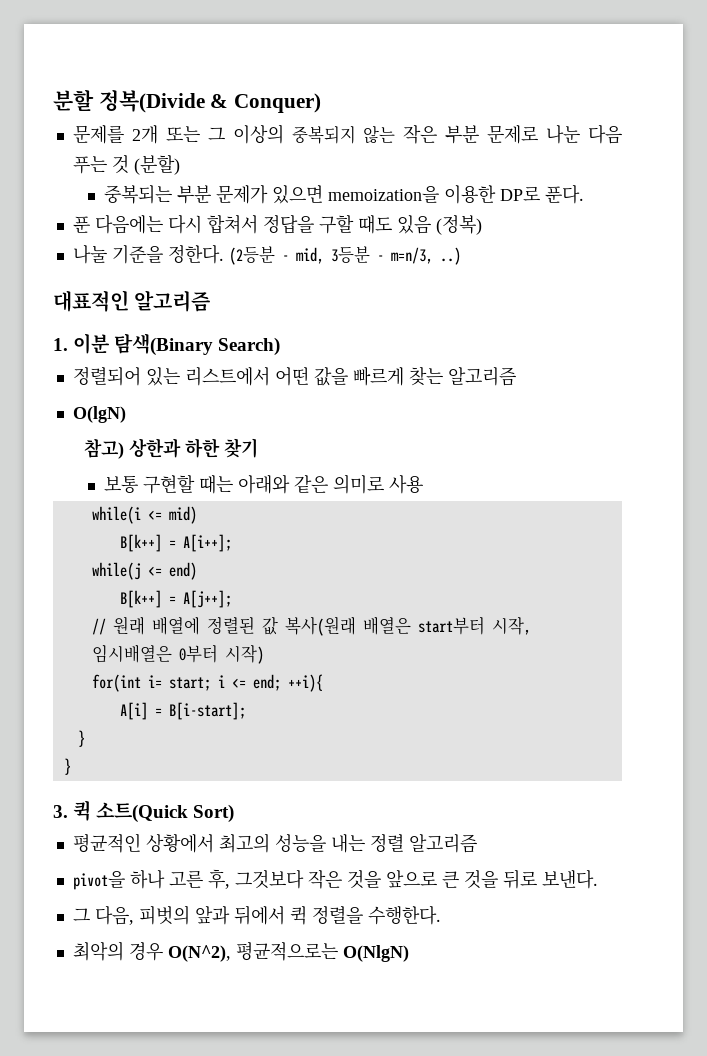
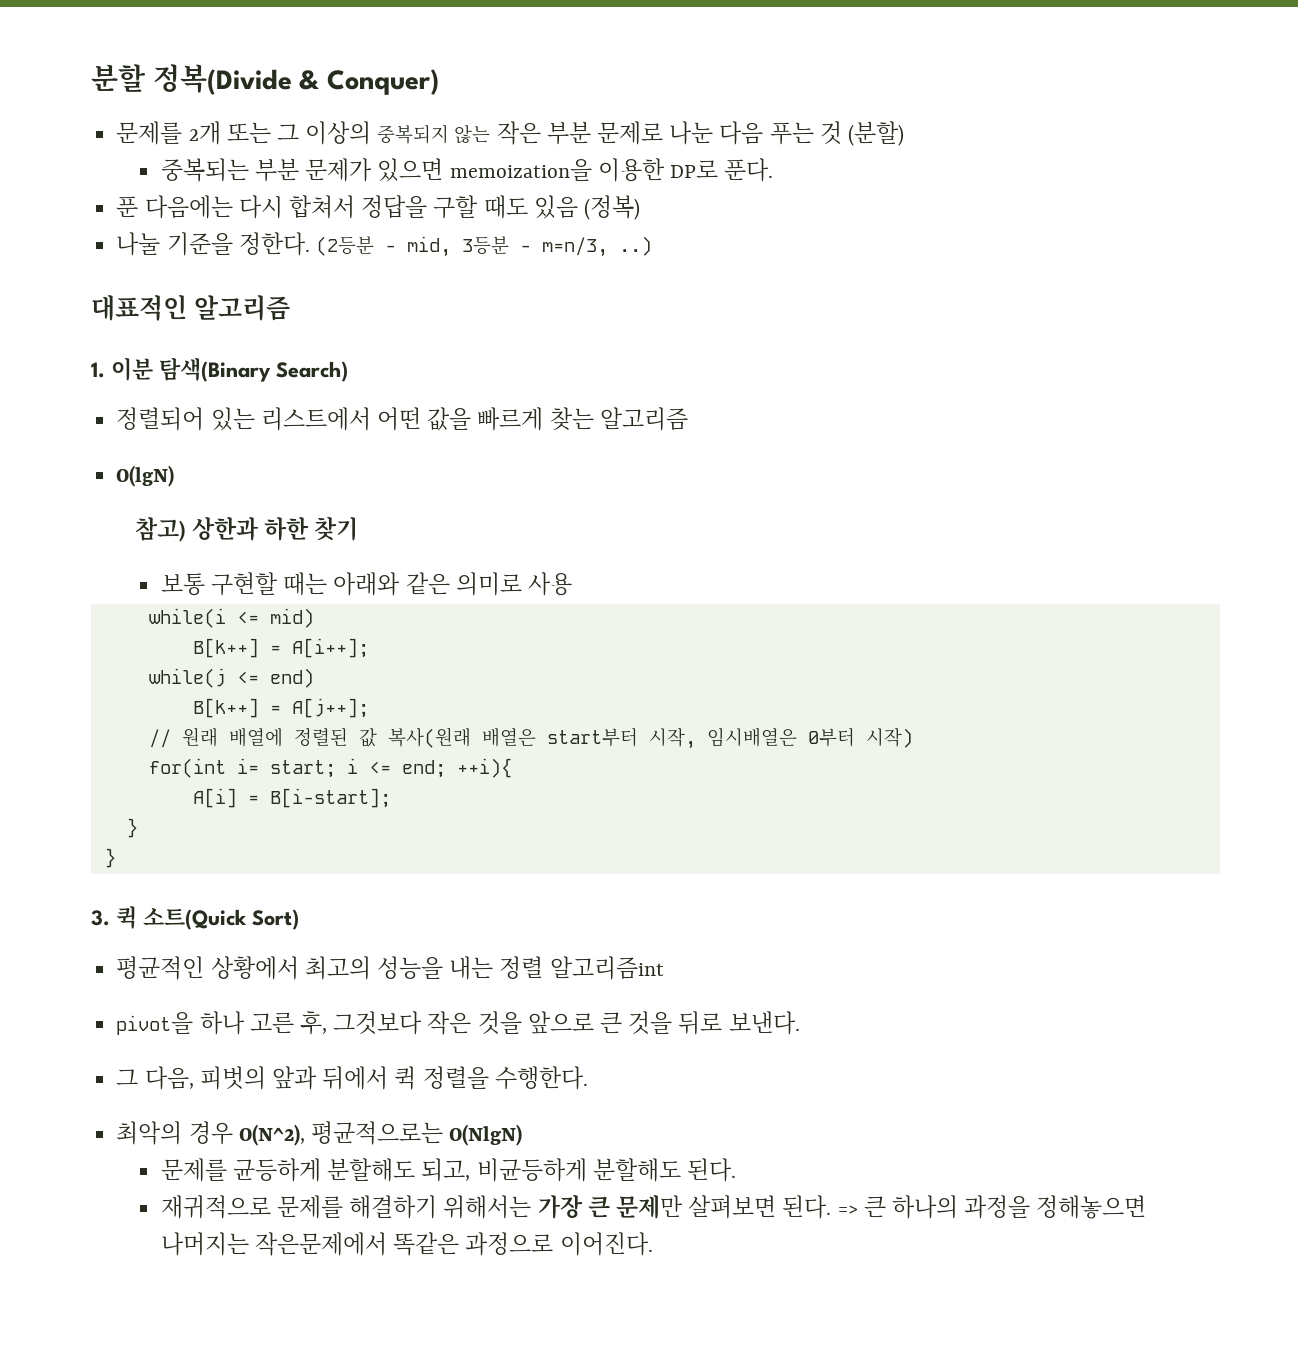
- 평균적인 상황에서 최고의 성능을 내는 정렬 알고리즘
+ 평균적인 상황에서 최고의 성능을 내는 정렬 알고리즘int
+ 문제를 균등하게 분할해도 되고, 비균등하게 분할해도 된다.
+ 재귀적으로 문제를 해결하기 위해서는 가장 큰 문제만 살펴보면 된다. => 큰 하나의 과정을 정해놓으면 나머지는 작은문제에서 똑같은 과정으로 이어진다.

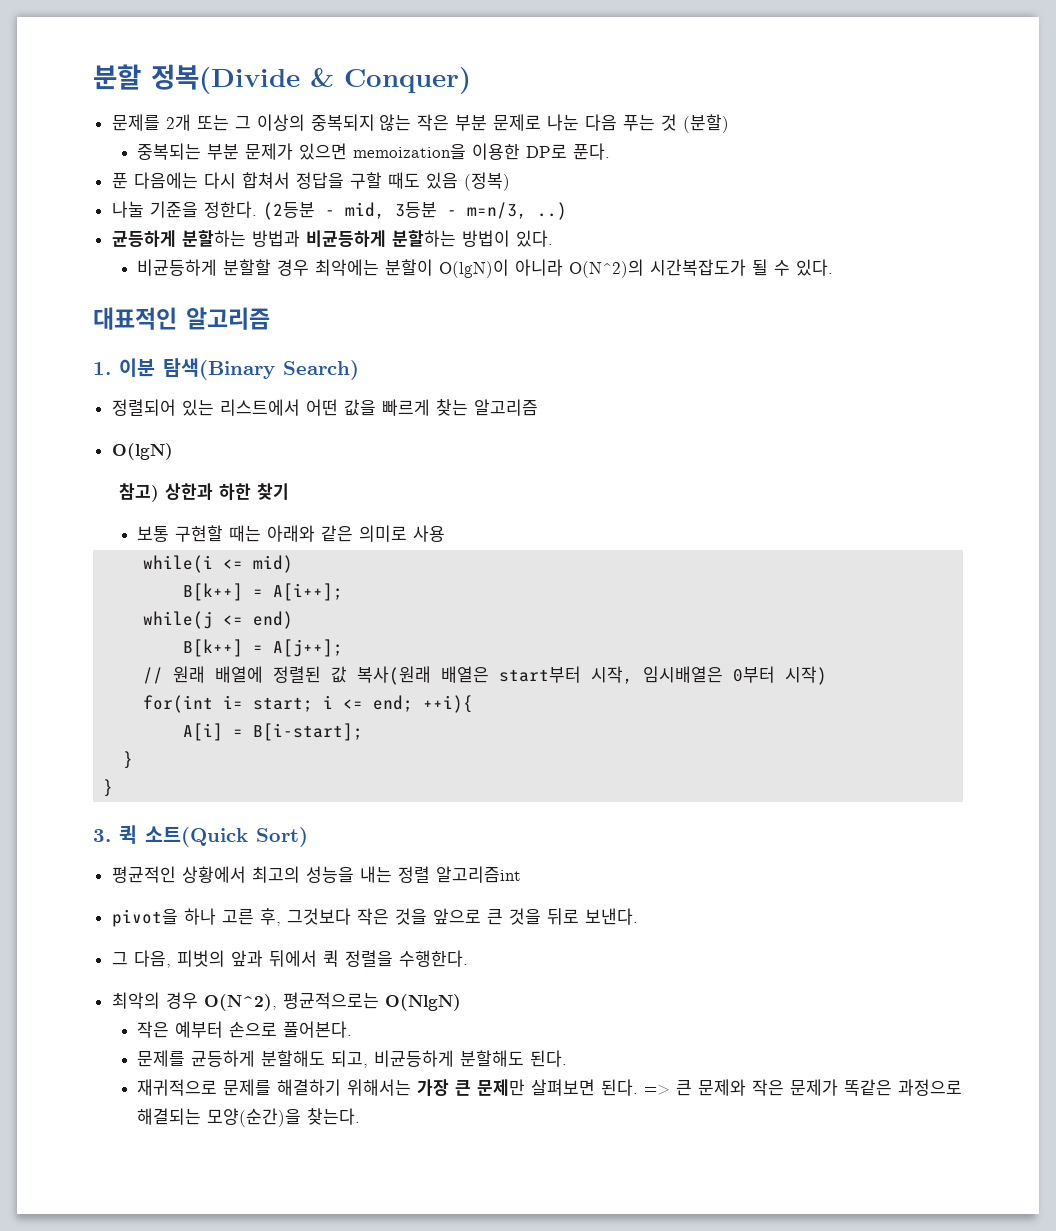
+ 균등하게 분할하는 방법과 비균등하게 분할하는 방법이 있다.
+ 비균등하게 분할할 경우 최악에는 분할이 O(lgN)이 아니라 O(N^2)의 시간복잡도가 될 수 있다.
+ 작은 예부터 손으로 풀어본다.
- => 큰 하나의 과정을 정해놓으면 나머지는 작은문제에서 똑같은 과정으로 이어진다.
+ => 큰 문제와 작은 문제가 똑같은 과정으로 해결되는 모양(순간)을 찾는다.

